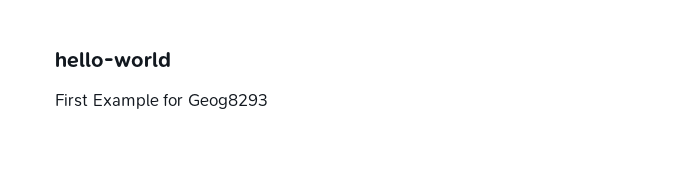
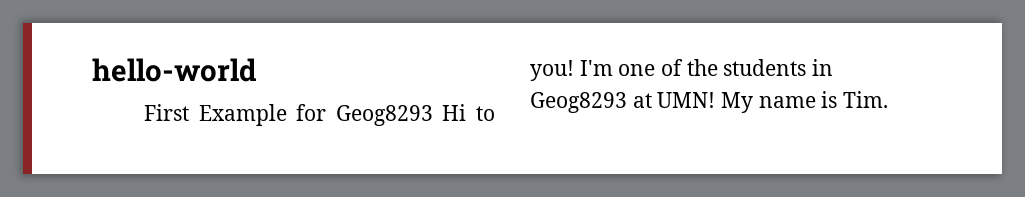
- First Example for Geog8293
+ First Example for Geog8293 Hi to you! I'm one of the students in Geog8293 at UMN! My name is Tim.

